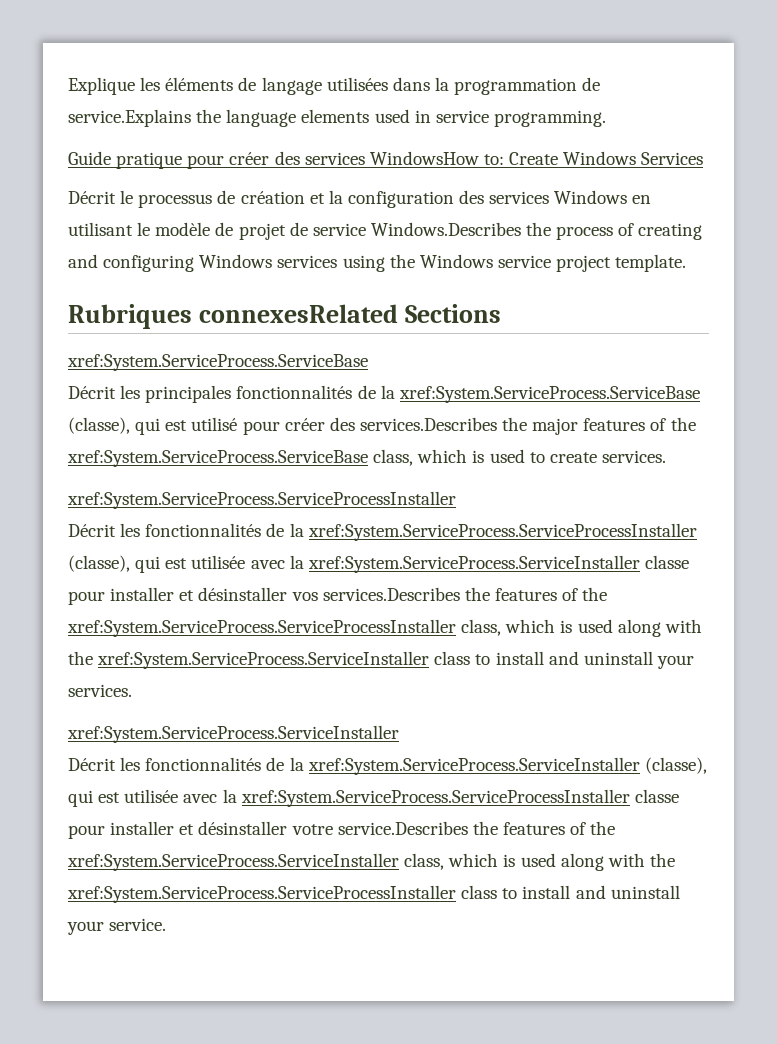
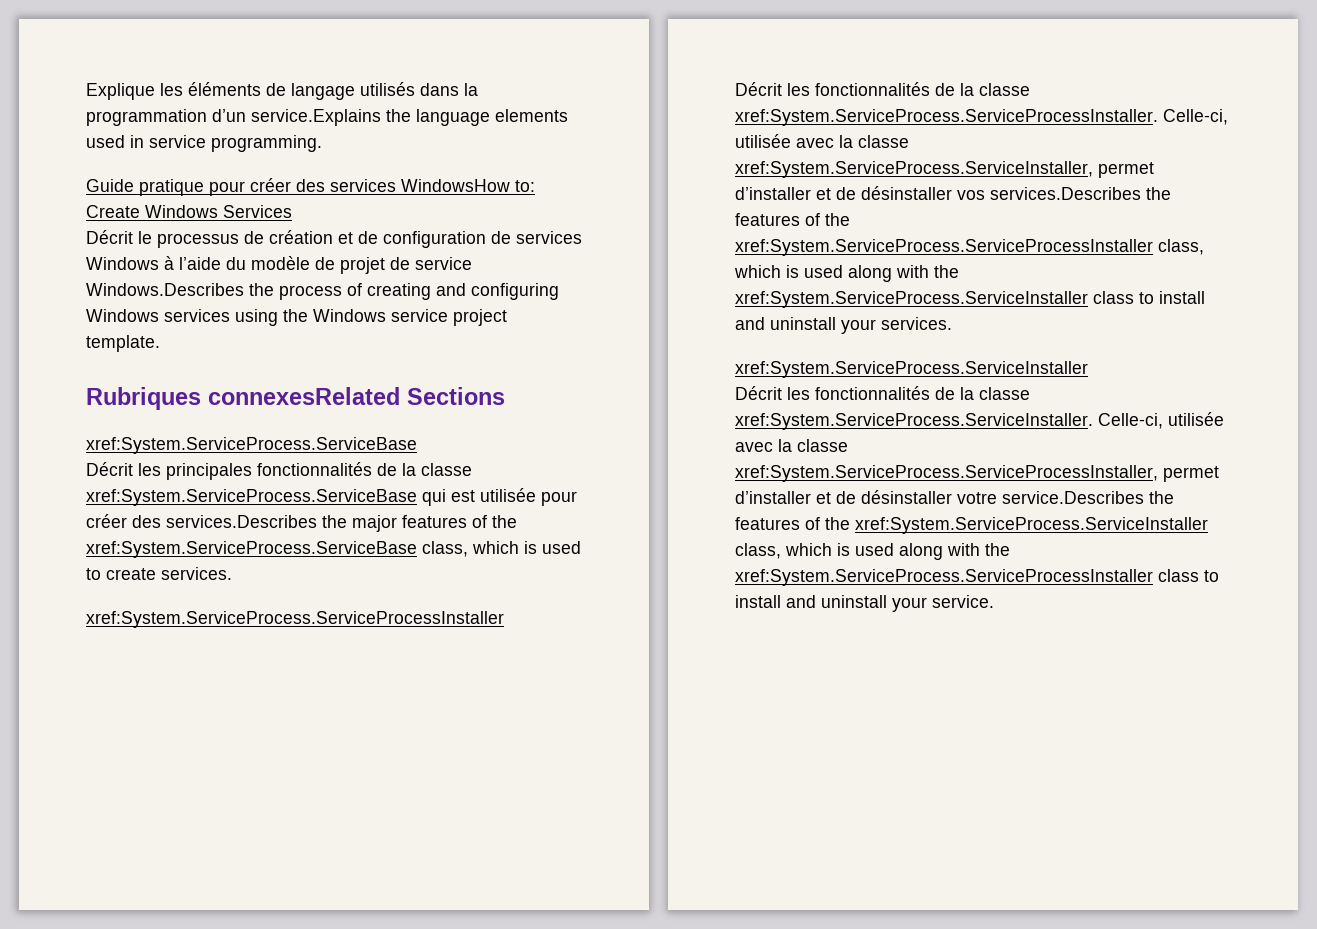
- Explique les éléments de langage utilisées dans la programmation de service.Explains the language elements used in service programming.
+ Explique les éléments de langage utilisés dans la programmation d’un service.Explains the language elements used in service programming.
- Décrit le processus de création et la configuration des services Windows en utilisant le modèle de projet de service Windows.Describes the process of creating and configuring Windows services using the Windows service project template.
+ Décrit le processus de création et de configuration de services Windows à l’aide du modèle de projet de service Windows.Describes the process of creating and configuring Windows services using the Windows service project template.
- Décrit les principales fonctionnalités de la xref:System.ServiceProcess.ServiceBase (classe), qui est utilisé pour créer des services.Describes the major features of the xref:System.ServiceProcess.ServiceBase class, which is used to create services.
+ Décrit les principales fonctionnalités de la classe xref:System.ServiceProcess.ServiceBase qui est utilisée pour créer des services.Describes the major features of the xref:System.ServiceProcess.ServiceBase class, which is used to create services.
- Décrit les fonctionnalités de la xref:System.ServiceProcess.ServiceProcessInstaller (classe), qui est utilisée avec la xref:System.ServiceProcess.ServiceInstaller classe pour installer et désinstaller vos services.Describes the features of the xref:System.ServiceProcess.ServiceProcessInstaller class, which is used along with the xref:System.ServiceProcess.ServiceInstaller class to install and uninstall your services.
+ Décrit les fonctionnalités de la classe xref:System.ServiceProcess.ServiceProcessInstaller. Celle-ci, utilisée avec la classe xref:System.ServiceProcess.ServiceInstaller, permet d’installer et de désinstaller vos services.Describes the features of the xref:System.ServiceProcess.ServiceProcessInstaller class, which is used along with the xref:System.ServiceProcess.ServiceInstaller class to install and uninstall your services.
- Décrit les fonctionnalités de la xref:System.ServiceProcess.ServiceInstaller (classe), qui est utilisée avec la xref:System.ServiceProcess.ServiceProcessInstaller classe pour installer et désinstaller votre service.Describes the features of the xref:System.ServiceProcess.ServiceInstaller class, which is used along with the xref:System.ServiceProcess.ServiceProcessInstaller class to install and uninstall your service.
+ Décrit les fonctionnalités de la classe xref:System.ServiceProcess.ServiceInstaller. Celle-ci, utilisée avec la classe xref:System.ServiceProcess.ServiceProcessInstaller, permet d’installer et de désinstaller votre service.Describes the features of the xref:System.ServiceProcess.ServiceInstaller class, which is used along with the xref:System.ServiceProcess.ServiceProcessInstaller class to install and uninstall your service.

